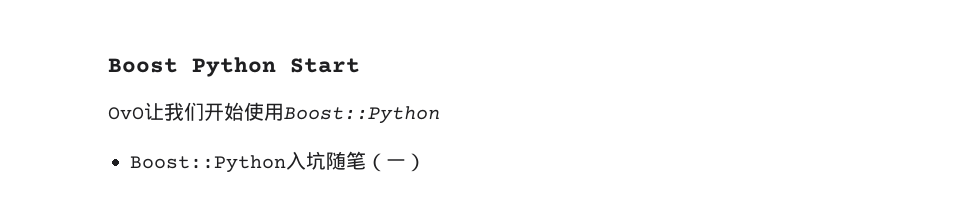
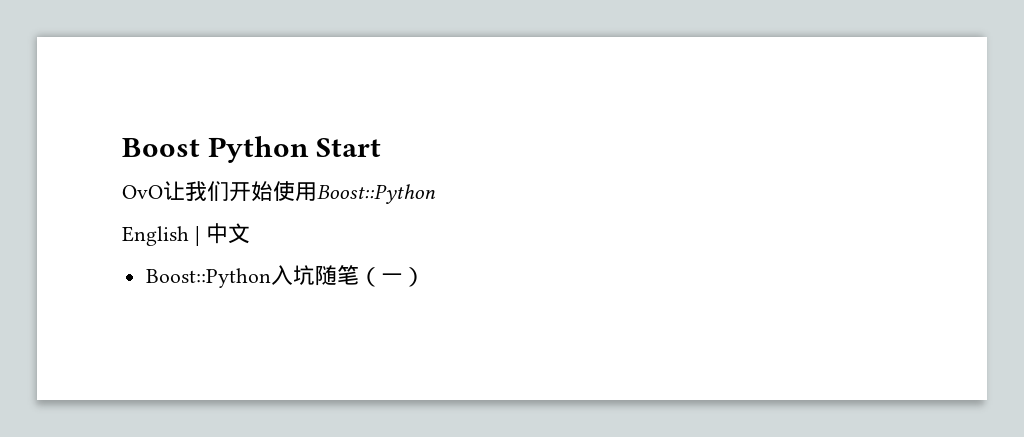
+ English | 中文

